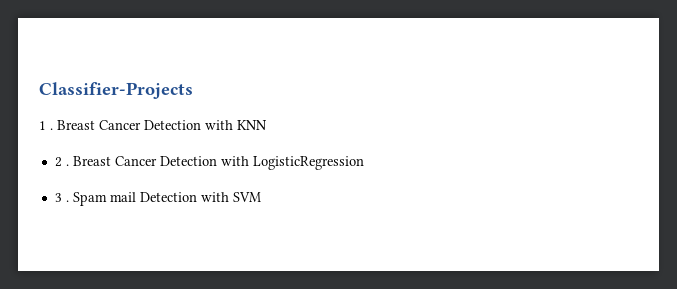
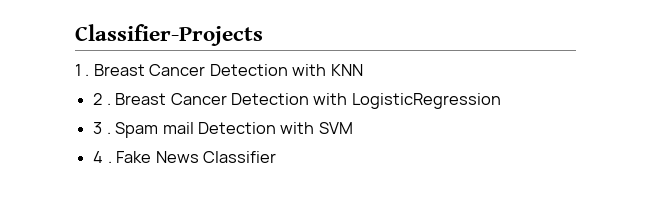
+ 4 . Fake News Classifier

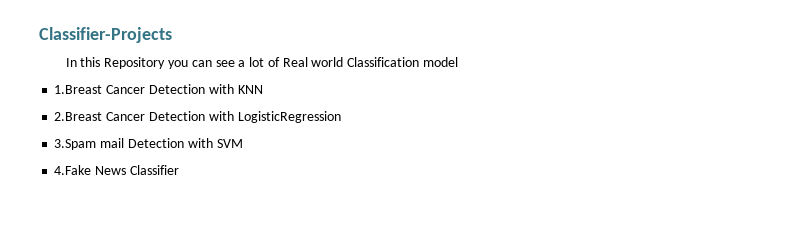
- 1 . Breast Cancer Detection with KNN
+ In this Repository you can see a lot of Real world Classification model
+ 1.Breast Cancer Detection with KNN
- 2 . Breast Cancer Detection with LogisticRegression
+ 2.Breast Cancer Detection with LogisticRegression
- 3 . Spam mail Detection with SVM
+ 3.Spam mail Detection with SVM
- 4 . Fake News Classifier
+ 4.Fake News Classifier

